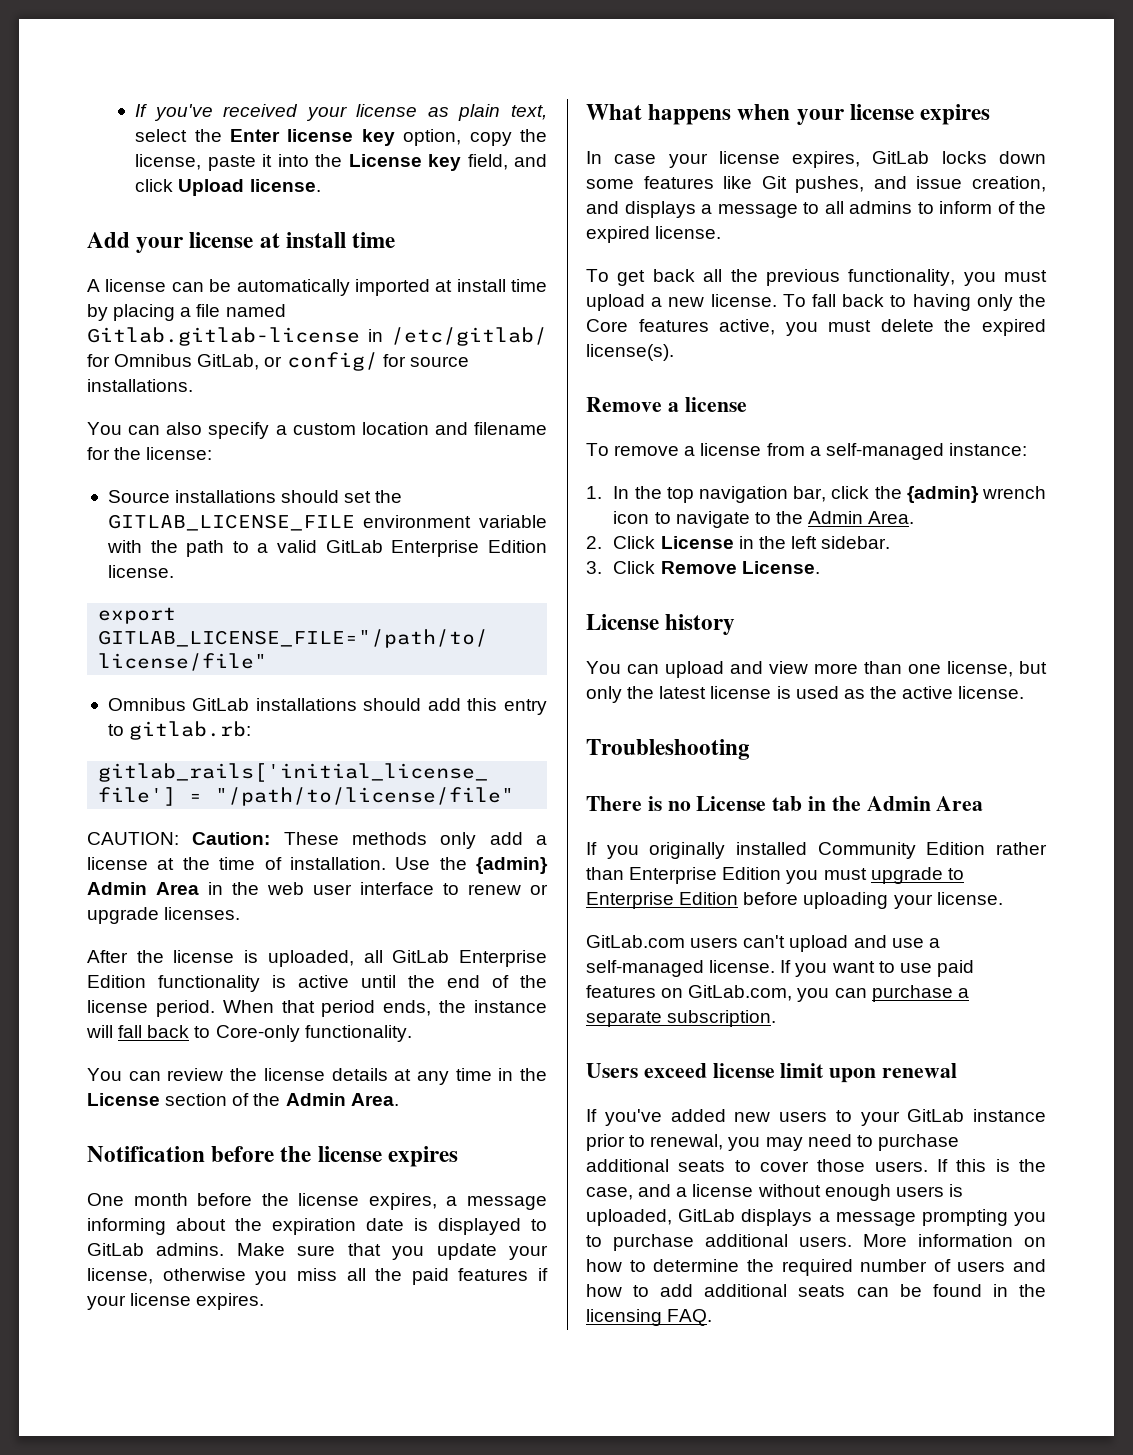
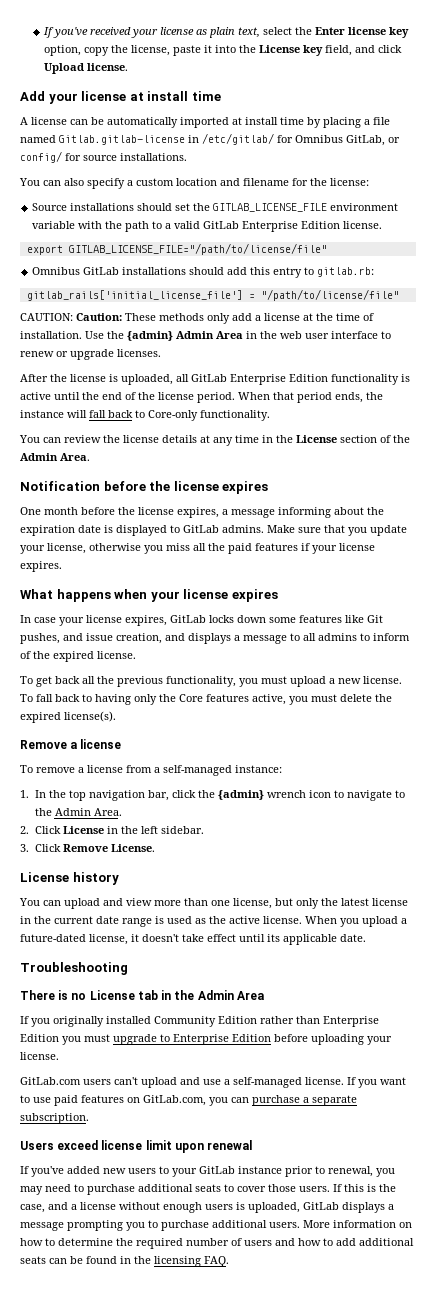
- You can upload and view more than one license, but only the latest license is used as the active license.
+ You can upload and view more than one license, but only the latest license in the current date range is used as the active license. When you upload a future-dated license, it doesn't take effect until its applicable date.

